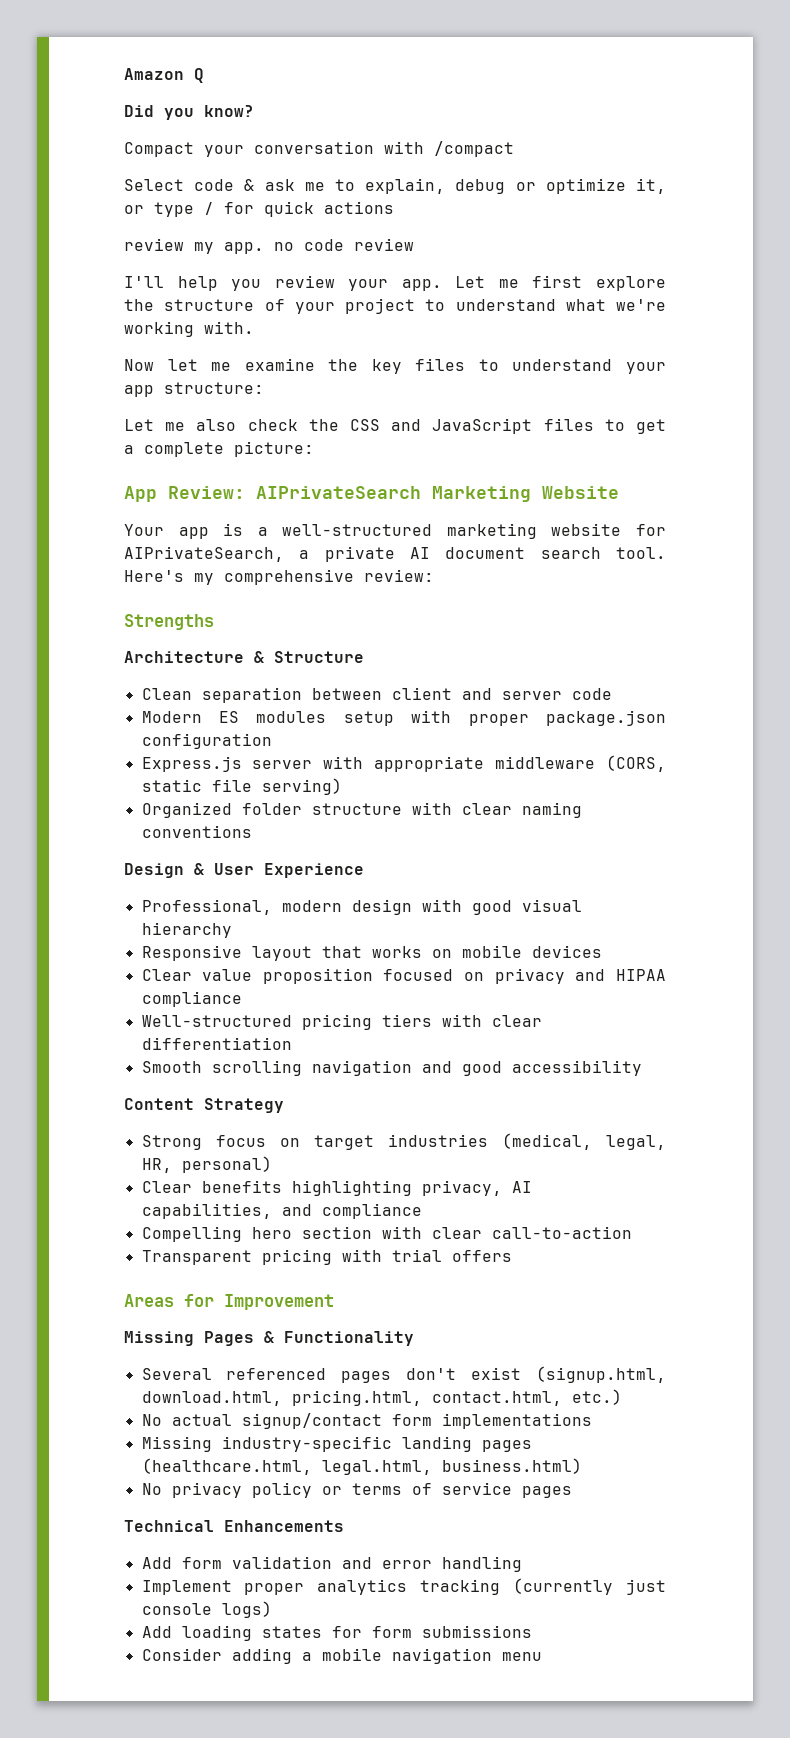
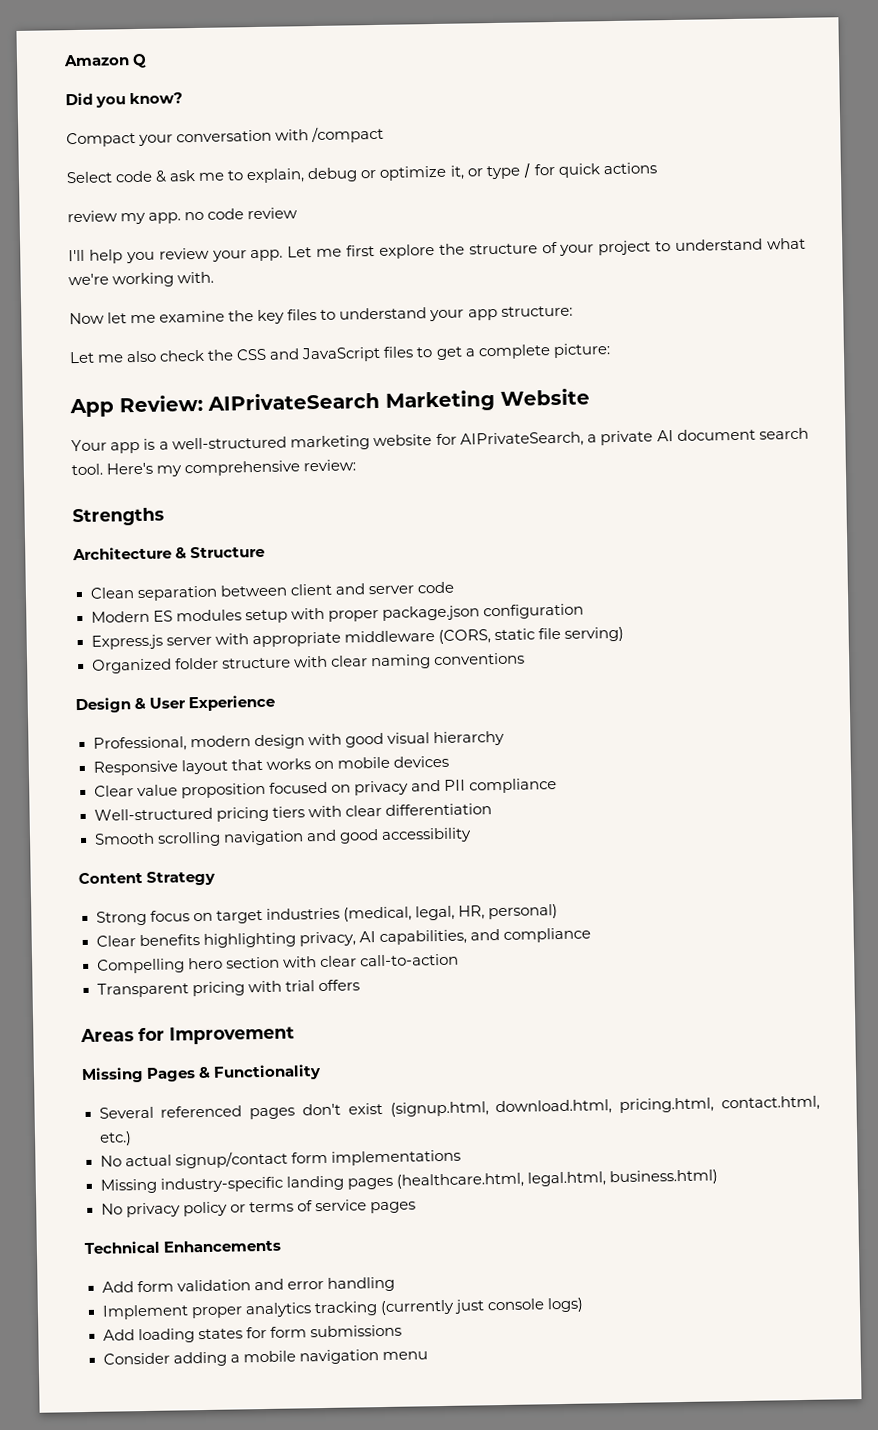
- Clear value proposition focused on privacy and HIPAA compliance
+ Clear value proposition focused on privacy and PII compliance

